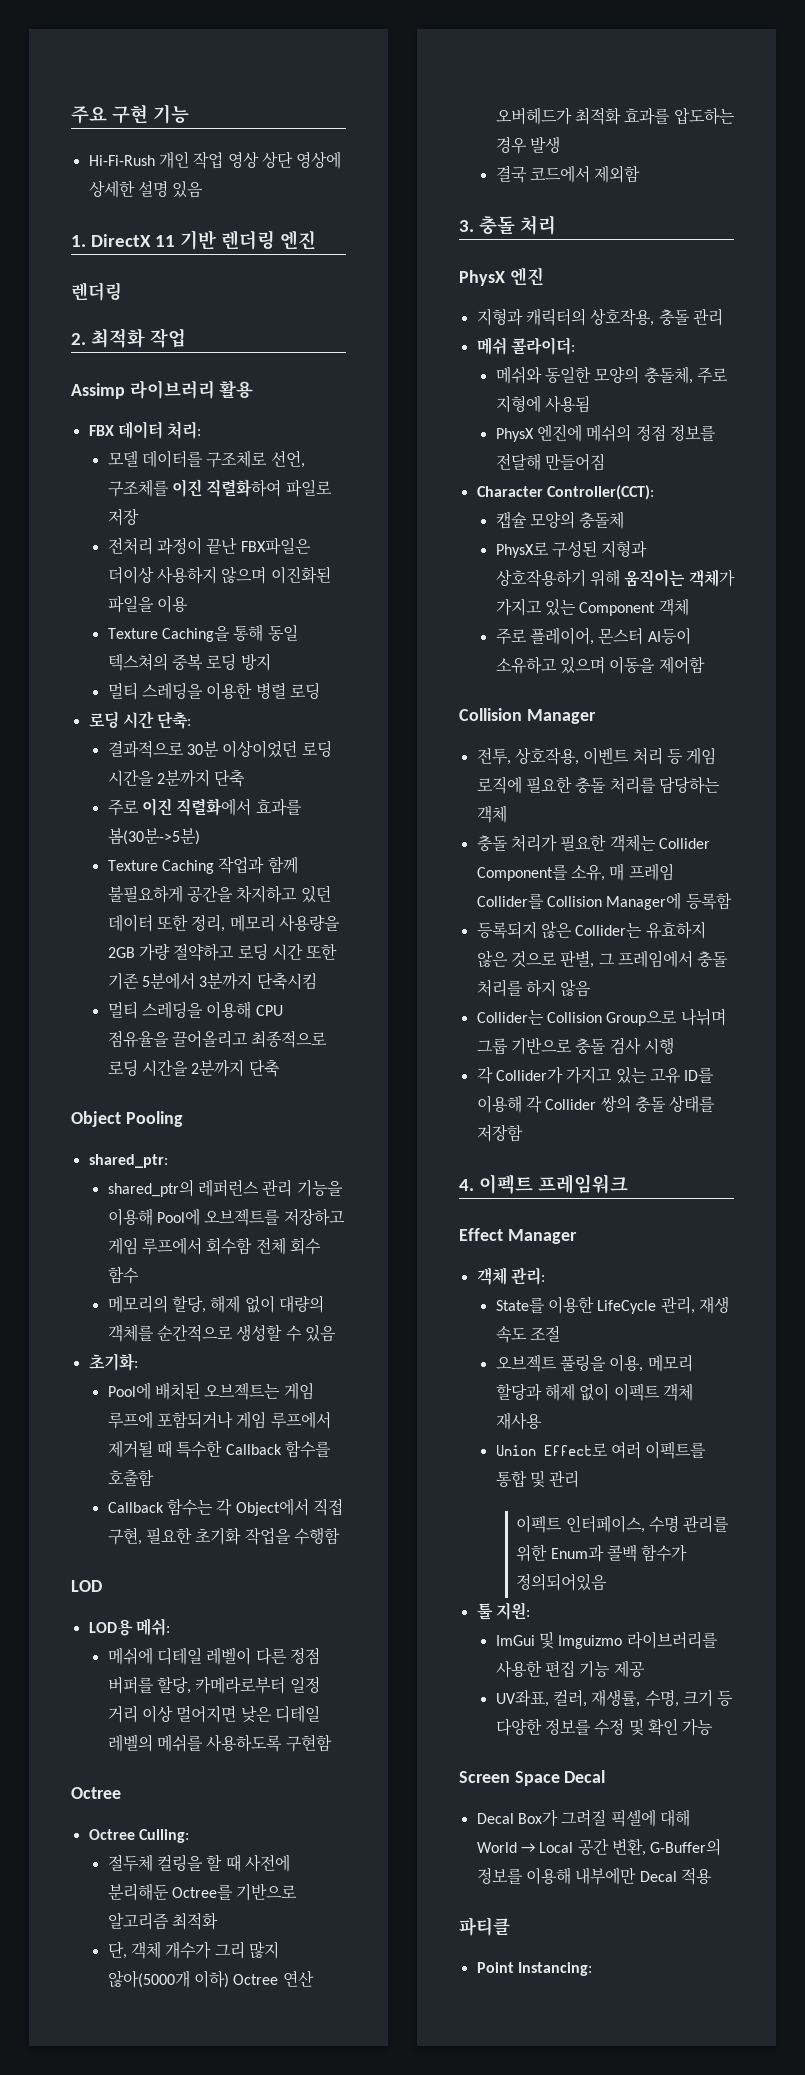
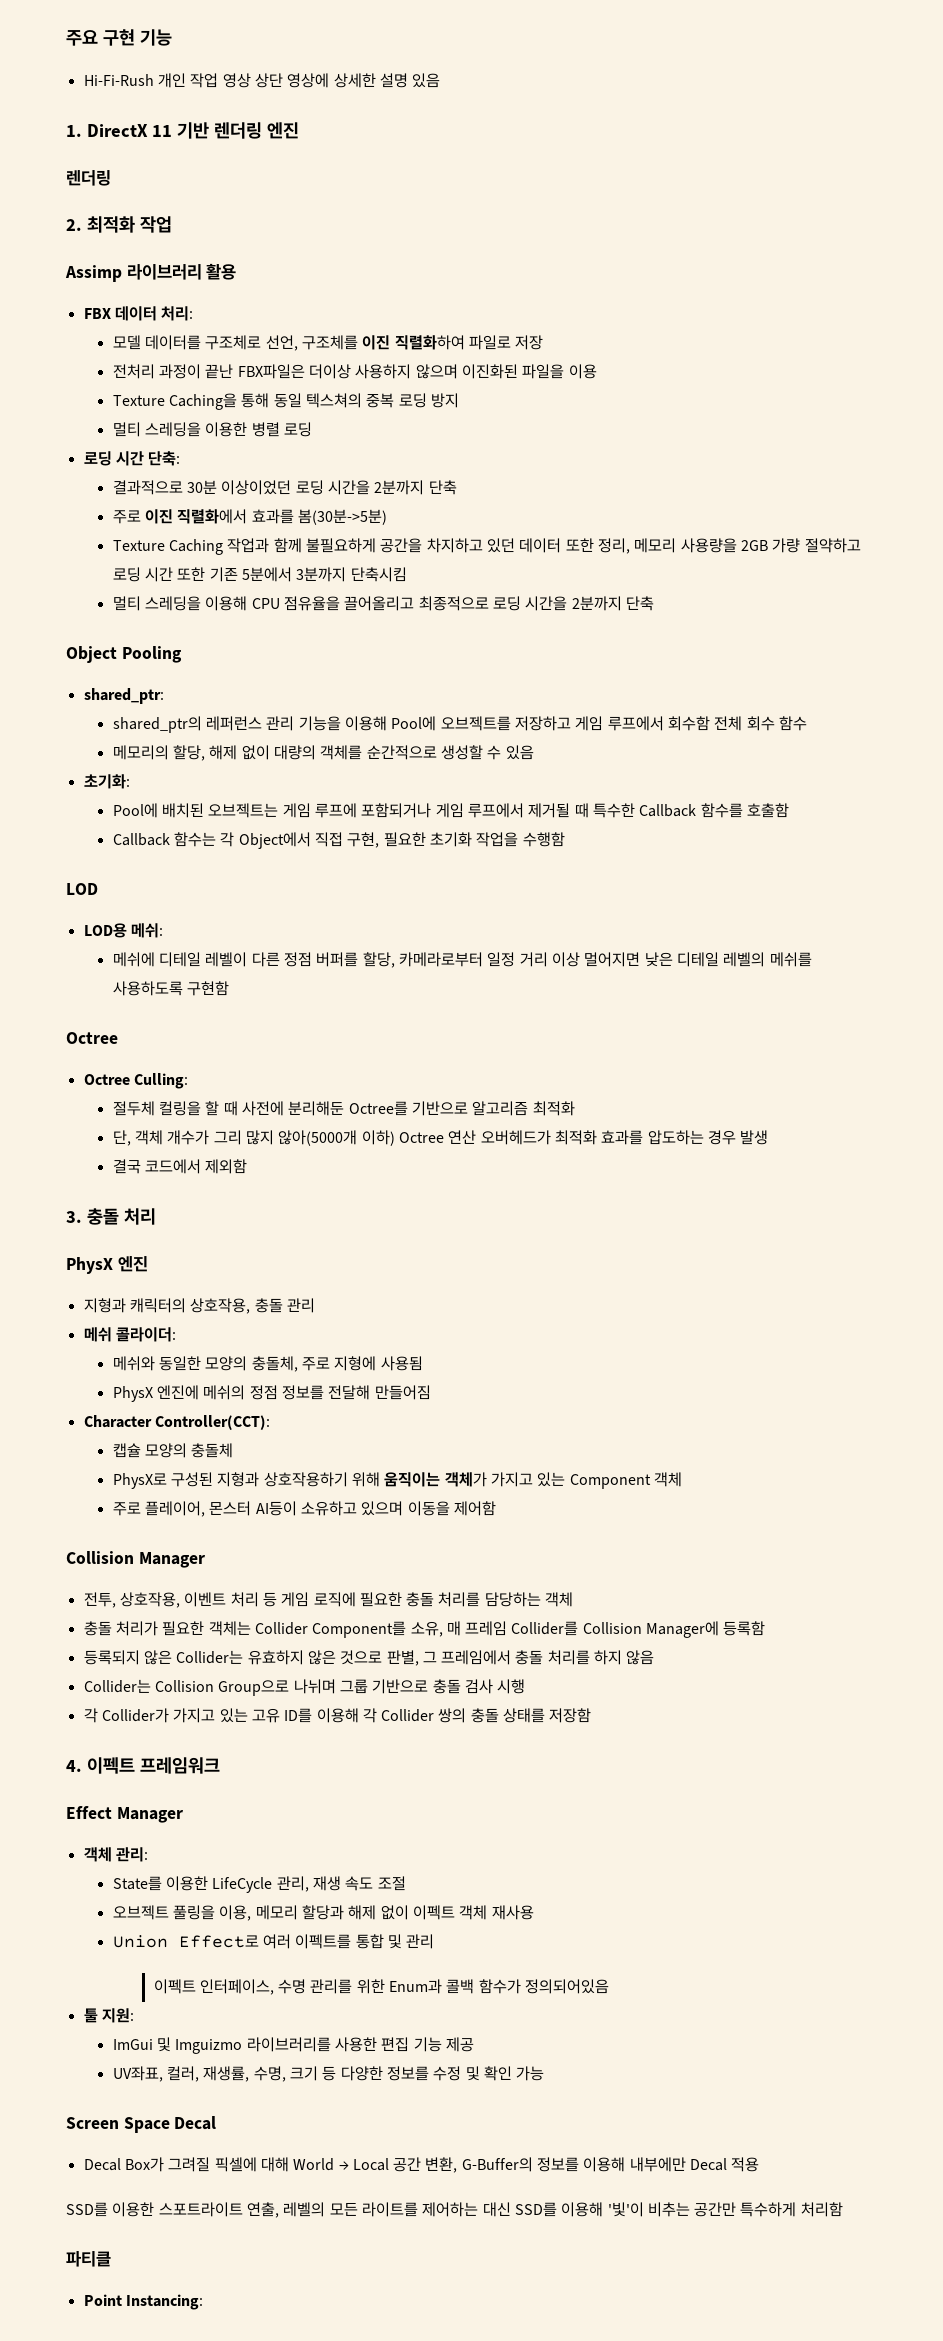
+ SSD를 이용한 스포트라이트 연출, 레벨의 모든 라이트를 제어하는 대신 SSD를 이용해 '빛'이 비추는 공간만 특수하게 처리함

